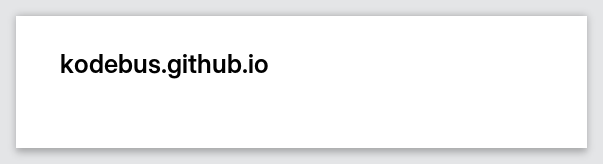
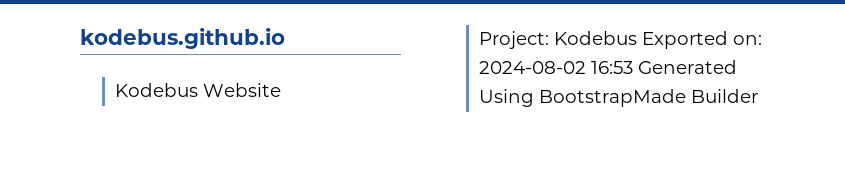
+ Kodebus Website
+ Project: Kodebus Exported on: 2024-08-02 16:53 Generated Using BootstrapMade Builder

